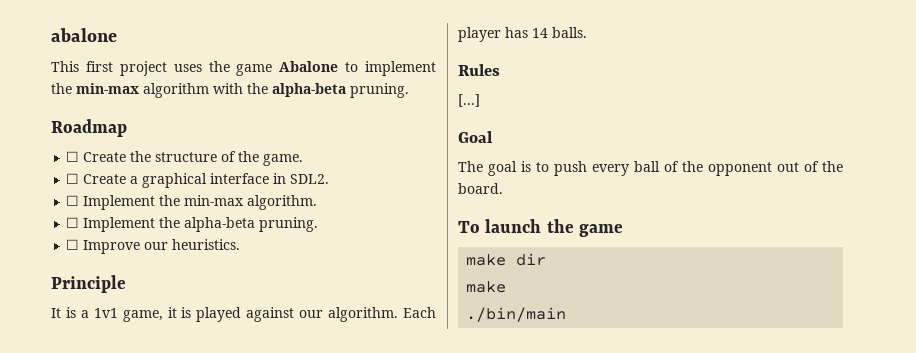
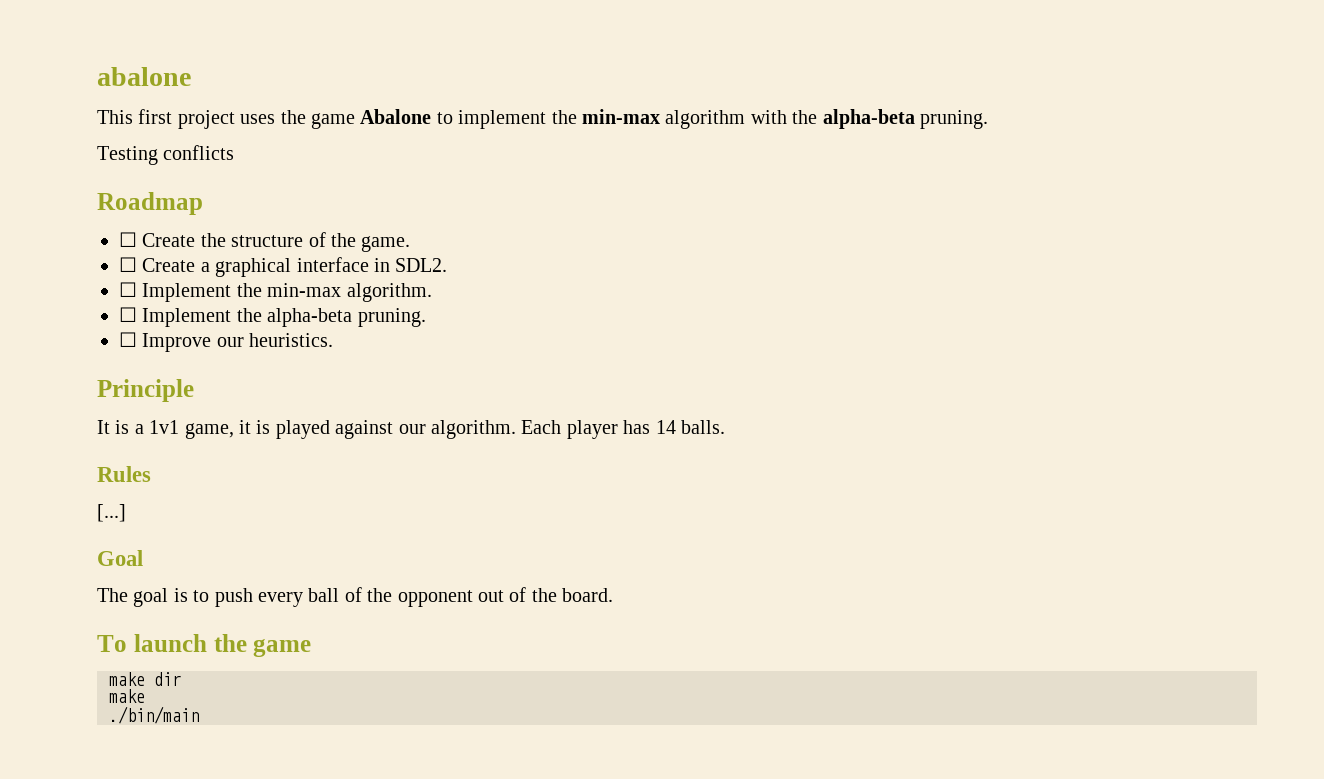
+ Testing conflicts

